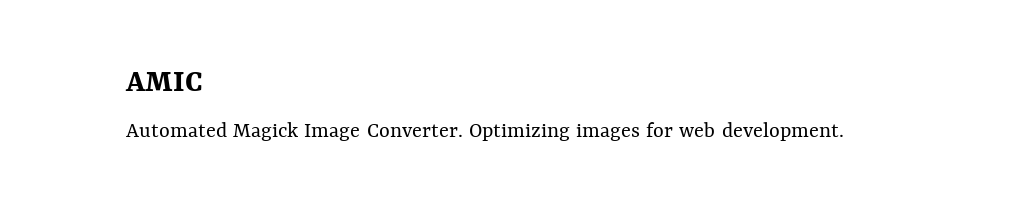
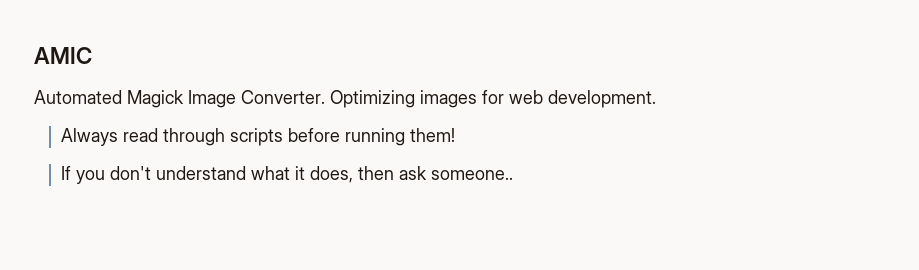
+ Always read through scripts before running them!
+ If you don't understand what it does, then ask someone..

